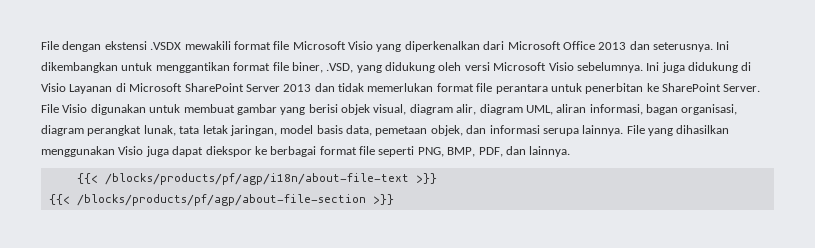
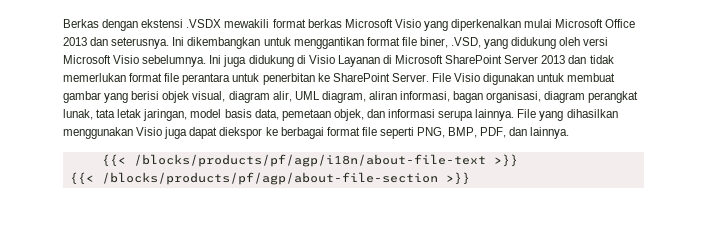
- File dengan ekstensi .VSDX mewakili format file Microsoft Visio yang diperkenalkan dari Microsoft Office 2013 dan seterusnya.
+ Berkas dengan ekstensi .VSDX mewakili format berkas Microsoft Visio yang diperkenalkan mulai Microsoft Office 2013 dan seterusnya.
- File Visio digunakan untuk membuat gambar yang berisi objek visual, diagram alir, diagram UML, aliran informasi, bagan organisasi, diagram perangkat lunak, tata letak jaringan, model basis data, pemetaan objek, dan informasi serupa lainnya.
+ File Visio digunakan untuk membuat gambar yang berisi objek visual, diagram alir, UML diagram, aliran informasi, bagan organisasi, diagram perangkat lunak, tata letak jaringan, model basis data, pemetaan objek, dan informasi serupa lainnya.

